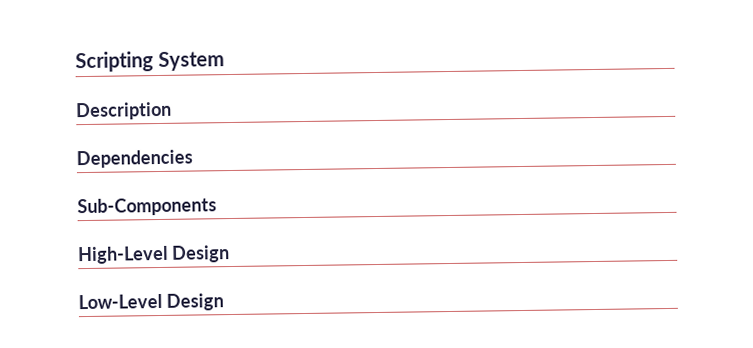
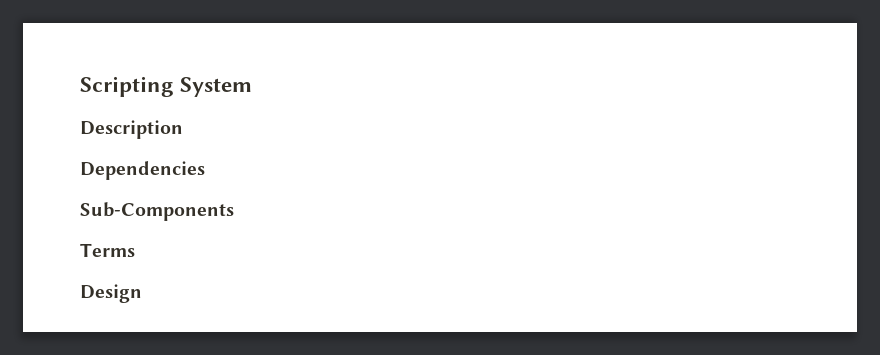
- High-Level Design
- Low-Level Design
+ Terms
+ Design

